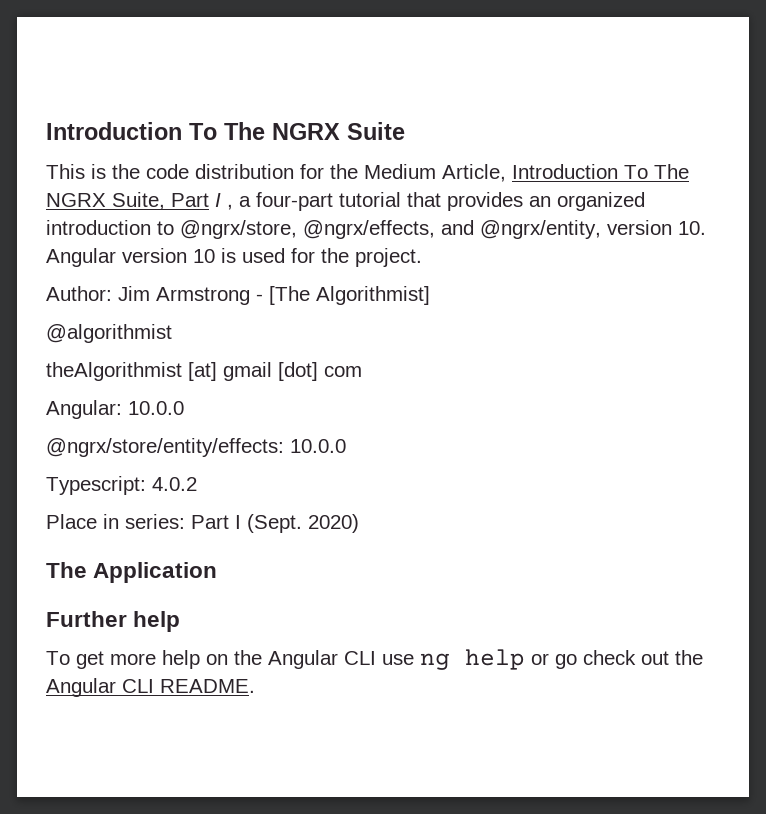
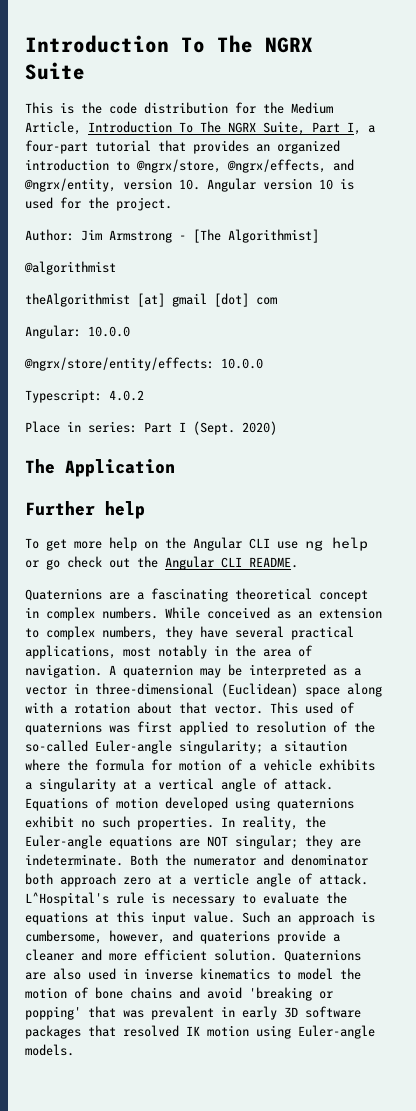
- This is the code distribution for the Medium Article, Introduction To The NGRX Suite, Part I , a four-part tutorial that provides an organized introduction to @ngrx/store, @ngrx/effects, and @ngrx/entity, version 10. Angular version 10 is used for the project.
+ This is the code distribution for the Medium Article, Introduction To The NGRX Suite, Part I, a four-part tutorial that provides an organized introduction to @ngrx/store, @ngrx/effects, and @ngrx/entity, version 10. Angular version 10 is used for the project.
+ Quaternions are a fascinating theoretical concept in complex numbers. While conceived as an extension to complex numbers, they have several practical applications, most notably in the area of navigation. A quaternion may be interpreted as a vector in three-dimensional (Euclidean) space along with a rotation about that vector. This used of quaternions was first applied to resolution of the so-called Euler-angle singularity; a sitaution where the formula for motion of a vehicle exhibits a singularity at a vertical angle of attack. Equations of motion developed using quaternions exhibit no such properties. In reality, the Euler-angle equations are NOT singular; they are indeterminate. Both the numerator and denominator both approach zero at a verticle angle of attack. L^Hospital's rule is necessary to evaluate the equations at this input value. Such an approach is cumbersome, however, and quaterions provide a cleaner and more efficient solution. Quaternions are also used in inverse kinematics to model the motion of bone chains and avoid 'breaking or popping' that was prevalent in early 3D software packages that resolved IK motion using Euler-angle models.

